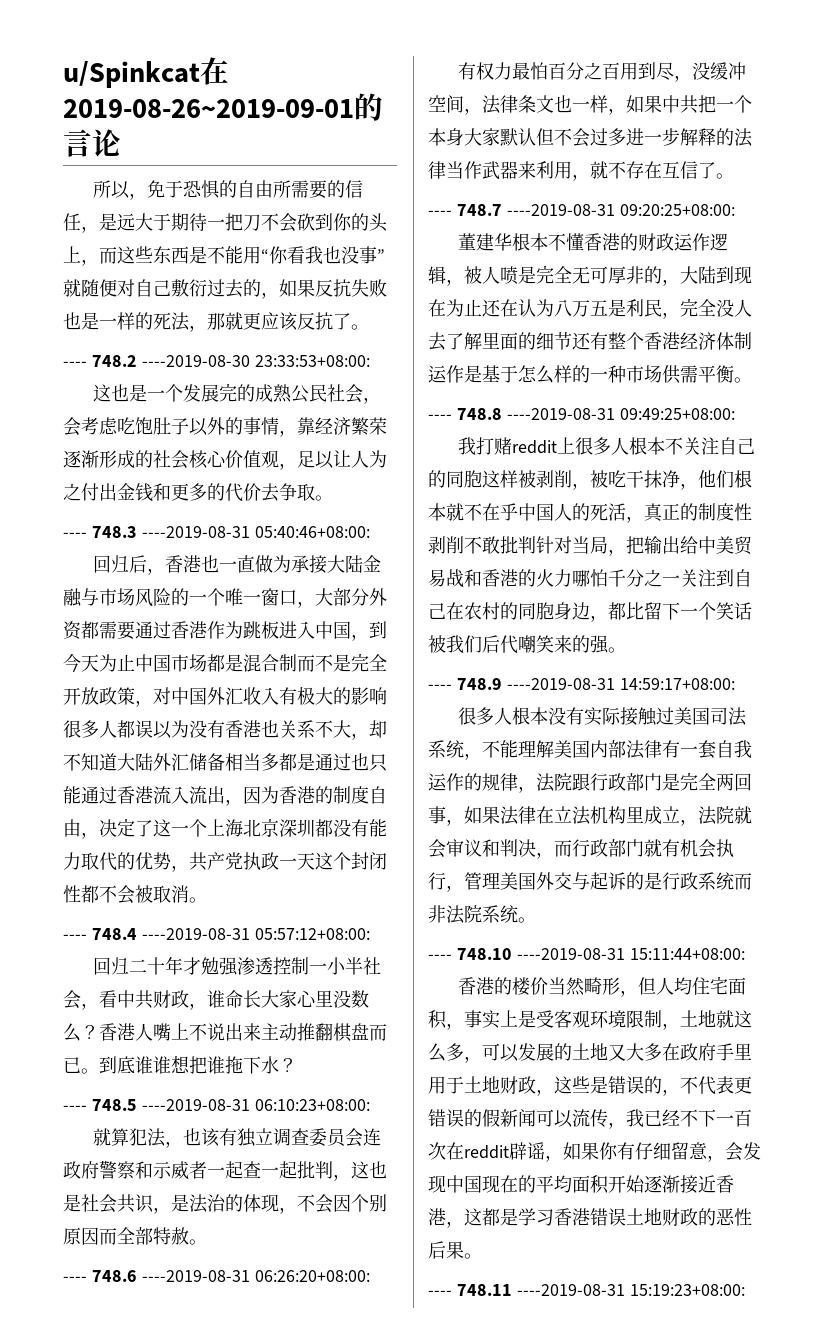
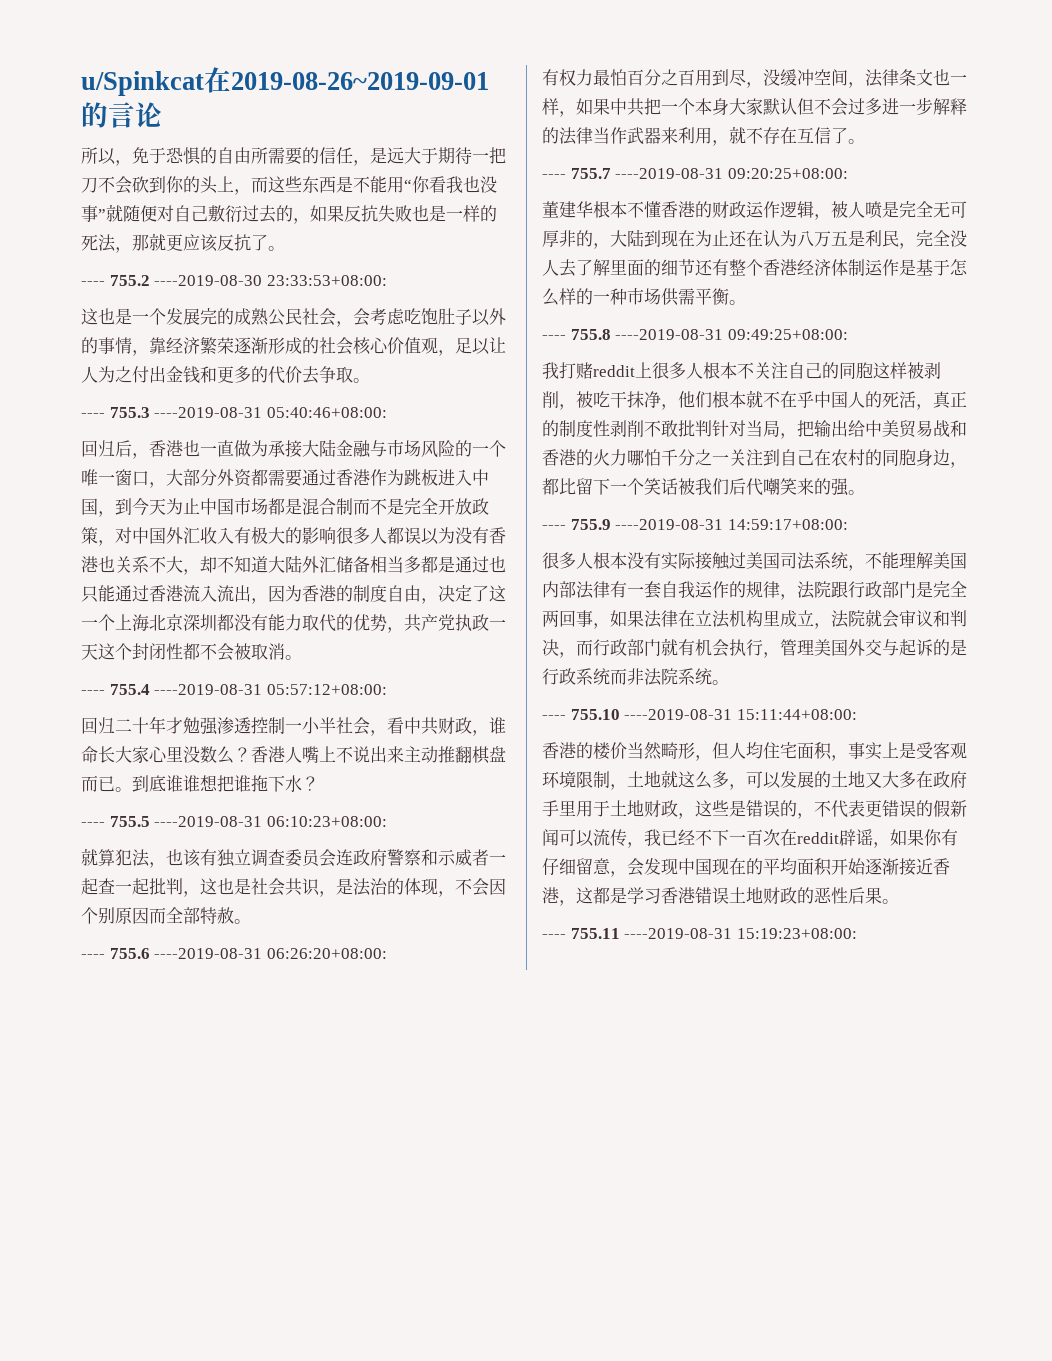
- ---- 748.2 ----2019-08-30 23:33:53+08:00:
+ ---- 755.2 ----2019-08-30 23:33:53+08:00:
- ---- 748.3 ----2019-08-31 05:40:46+08:00:
+ ---- 755.3 ----2019-08-31 05:40:46+08:00:
- ---- 748.4 ----2019-08-31 05:57:12+08:00:
+ ---- 755.4 ----2019-08-31 05:57:12+08:00:
- ---- 748.5 ----2019-08-31 06:10:23+08:00:
+ ---- 755.5 ----2019-08-31 06:10:23+08:00:
- ---- 748.6 ----2019-08-31 06:26:20+08:00:
+ ---- 755.6 ----2019-08-31 06:26:20+08:00:
- ---- 748.7 ----2019-08-31 09:20:25+08:00:
+ ---- 755.7 ----2019-08-31 09:20:25+08:00:
- ---- 748.8 ----2019-08-31 09:49:25+08:00:
+ ---- 755.8 ----2019-08-31 09:49:25+08:00:
- ---- 748.9 ----2019-08-31 14:59:17+08:00:
+ ---- 755.9 ----2019-08-31 14:59:17+08:00:
- ---- 748.10 ----2019-08-31 15:11:44+08:00:
+ ---- 755.10 ----2019-08-31 15:11:44+08:00:
- ---- 748.11 ----2019-08-31 15:19:23+08:00:
+ ---- 755.11 ----2019-08-31 15:19:23+08:00:

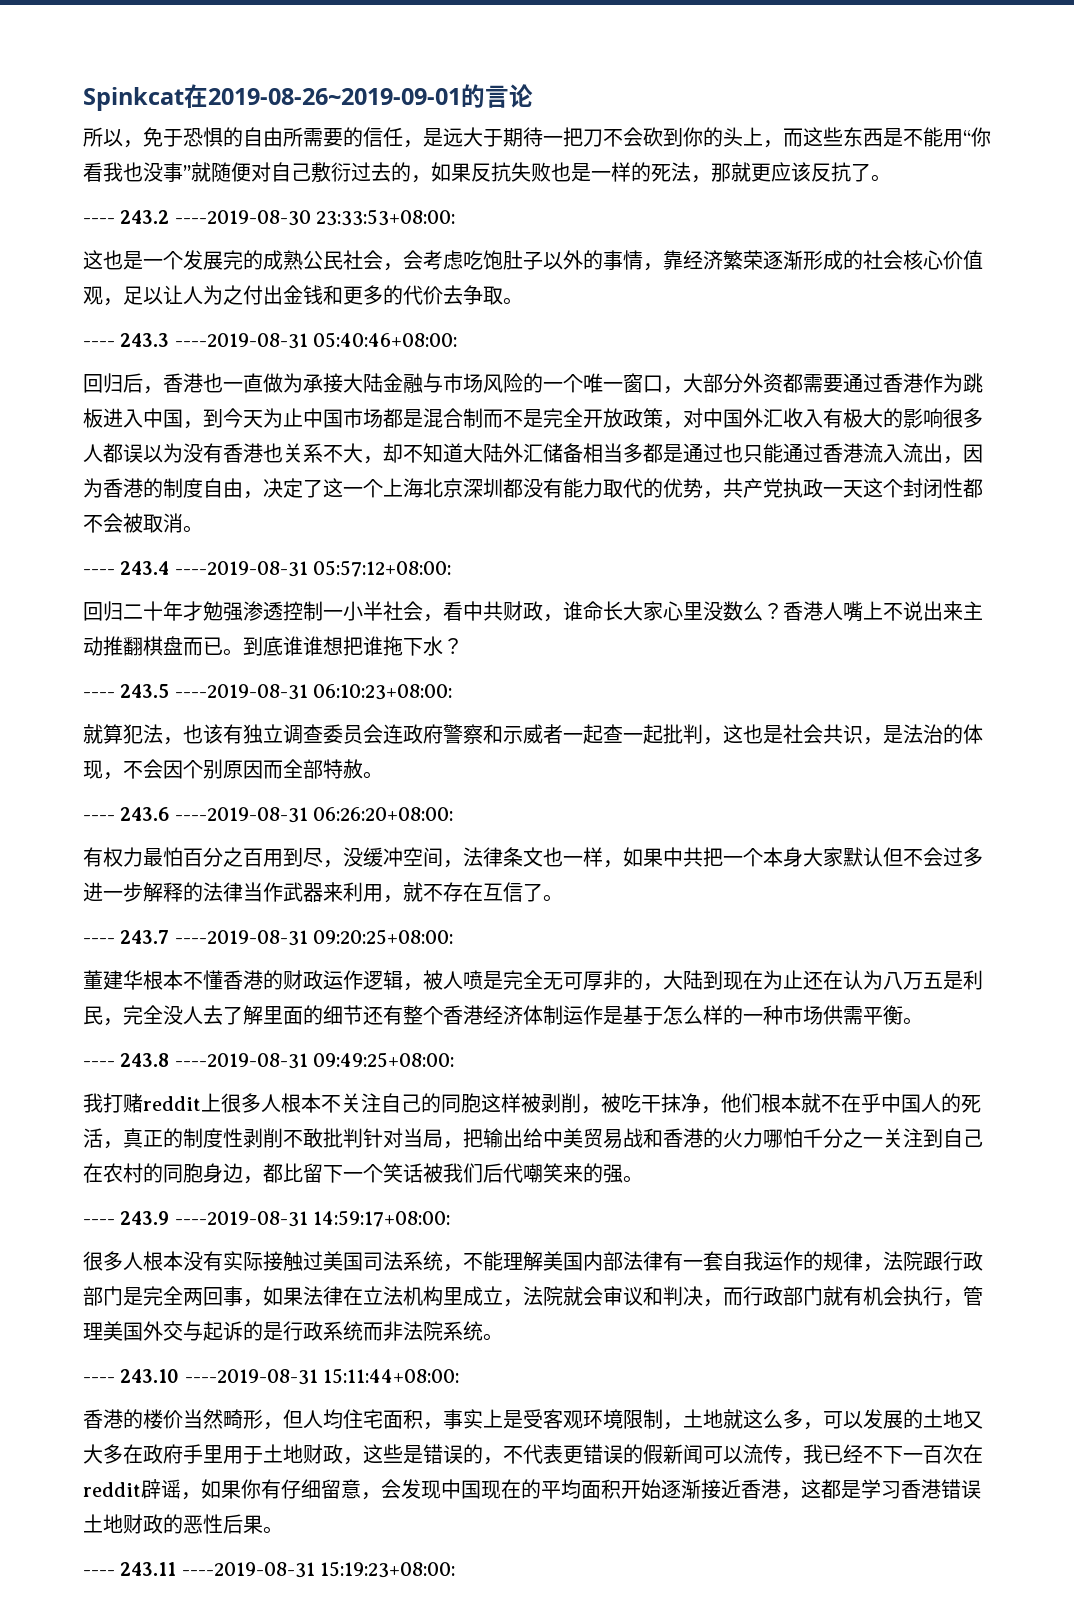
- u/Spinkcat在2019-08-26~2019-09-01的言论
+ Spinkcat在2019-08-26~2019-09-01的言论
- ---- 755.2 ----2019-08-30 23:33:53+08:00:
+ ---- 243.2 ----2019-08-30 23:33:53+08:00:
- ---- 755.3 ----2019-08-31 05:40:46+08:00:
+ ---- 243.3 ----2019-08-31 05:40:46+08:00:
- ---- 755.4 ----2019-08-31 05:57:12+08:00:
+ ---- 243.4 ----2019-08-31 05:57:12+08:00:
- ---- 755.5 ----2019-08-31 06:10:23+08:00:
+ ---- 243.5 ----2019-08-31 06:10:23+08:00:
- ---- 755.6 ----2019-08-31 06:26:20+08:00:
+ ---- 243.6 ----2019-08-31 06:26:20+08:00:
- ---- 755.7 ----2019-08-31 09:20:25+08:00:
+ ---- 243.7 ----2019-08-31 09:20:25+08:00:
- ---- 755.8 ----2019-08-31 09:49:25+08:00:
+ ---- 243.8 ----2019-08-31 09:49:25+08:00:
- ---- 755.9 ----2019-08-31 14:59:17+08:00:
+ ---- 243.9 ----2019-08-31 14:59:17+08:00:
- ---- 755.10 ----2019-08-31 15:11:44+08:00:
+ ---- 243.10 ----2019-08-31 15:11:44+08:00:
- ---- 755.11 ----2019-08-31 15:19:23+08:00:
+ ---- 243.11 ----2019-08-31 15:19:23+08:00:

